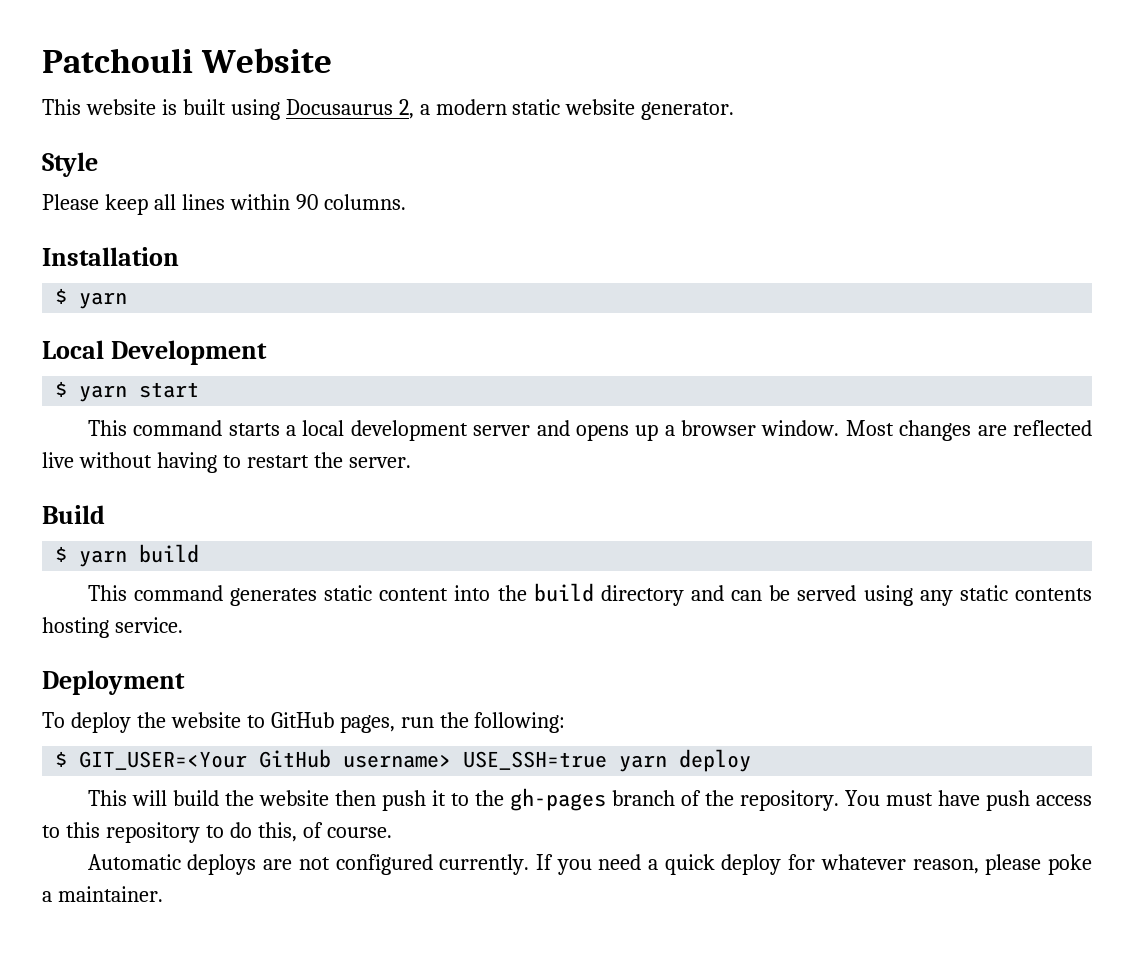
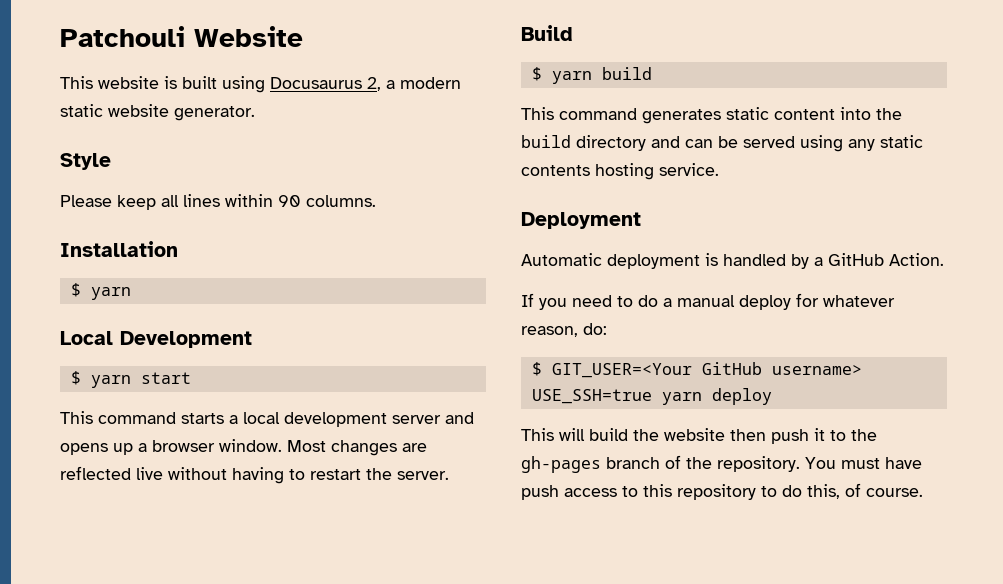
- To deploy the website to GitHub pages, run the following:
+ Automatic deployment is handled by a GitHub Action.
+ If you need to do a manual deploy for whatever reason, do:
- Automatic deploys are not configured currently. If you need a quick deploy for whatever reason, please poke a maintainer.

